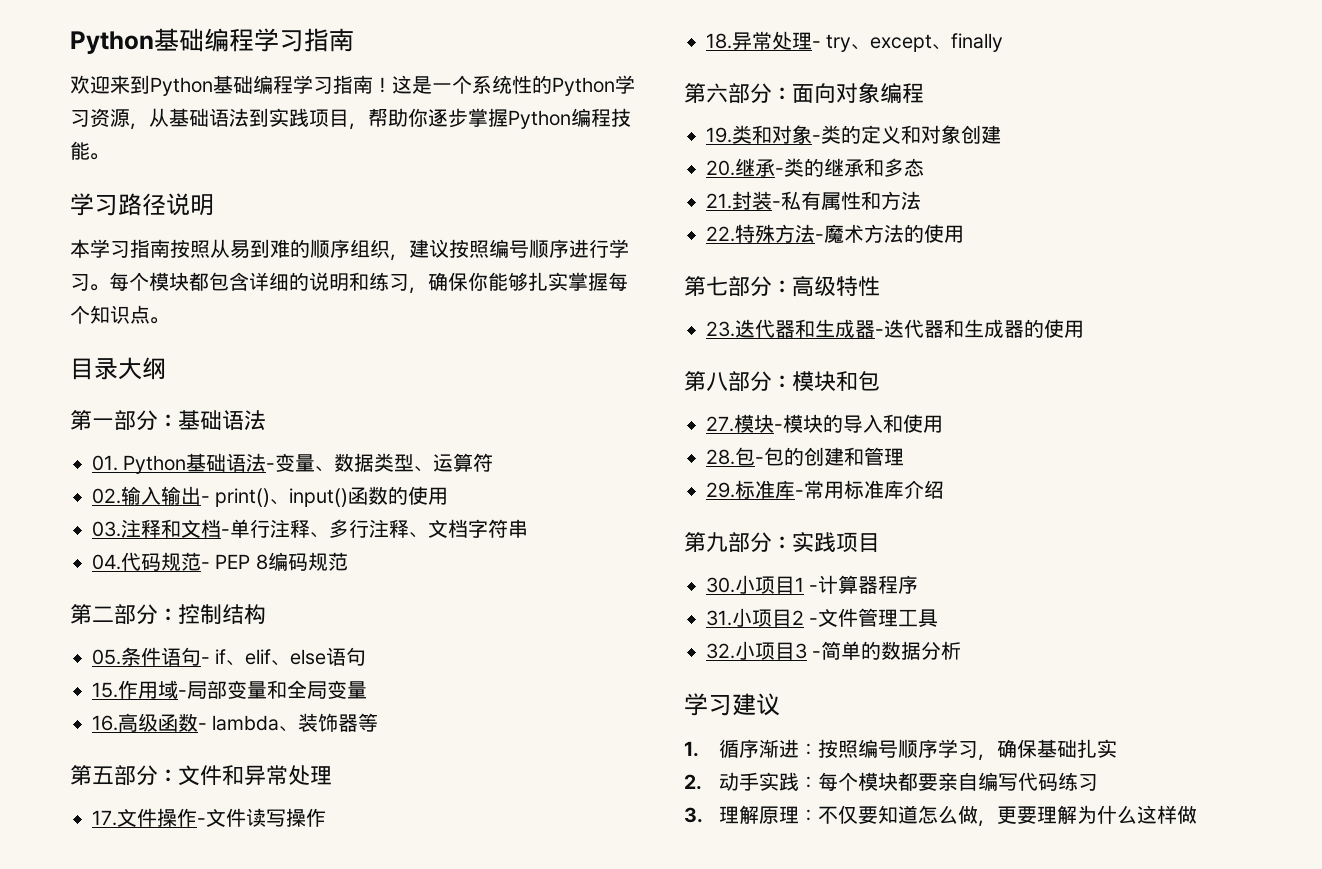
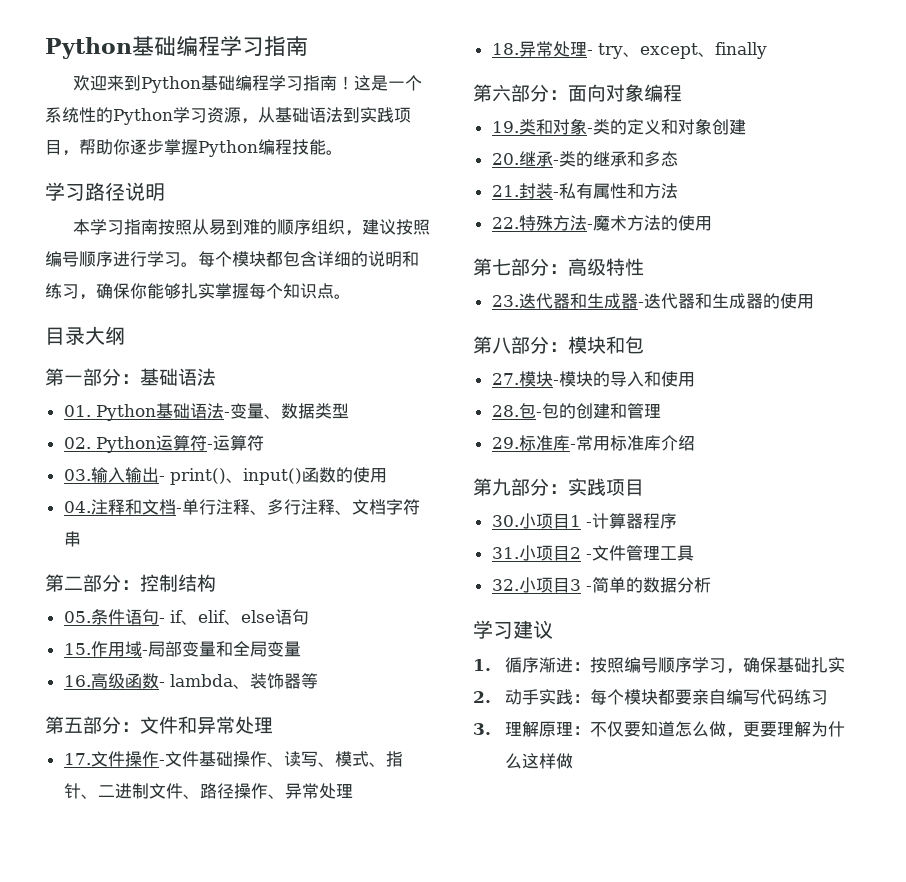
- 01. Python基础语法-变量、数据类型、运算符
+ 01. Python基础语法-变量、数据类型
+ 02. Python运算符-运算符
- 02.输入输出- print()、input()函数的使用
+ 03.输入输出- print()、input()函数的使用
- 03.注释和文档-单行注释、多行注释、文档字符串
+ 04.注释和文档-单行注释、多行注释、文档字符串
- 04.代码规范- PEP 8编码规范
- 17.文件操作-文件读写操作
+ 17.文件操作-文件基础操作、读写、模式、指针、二进制文件、路径操作、异常处理

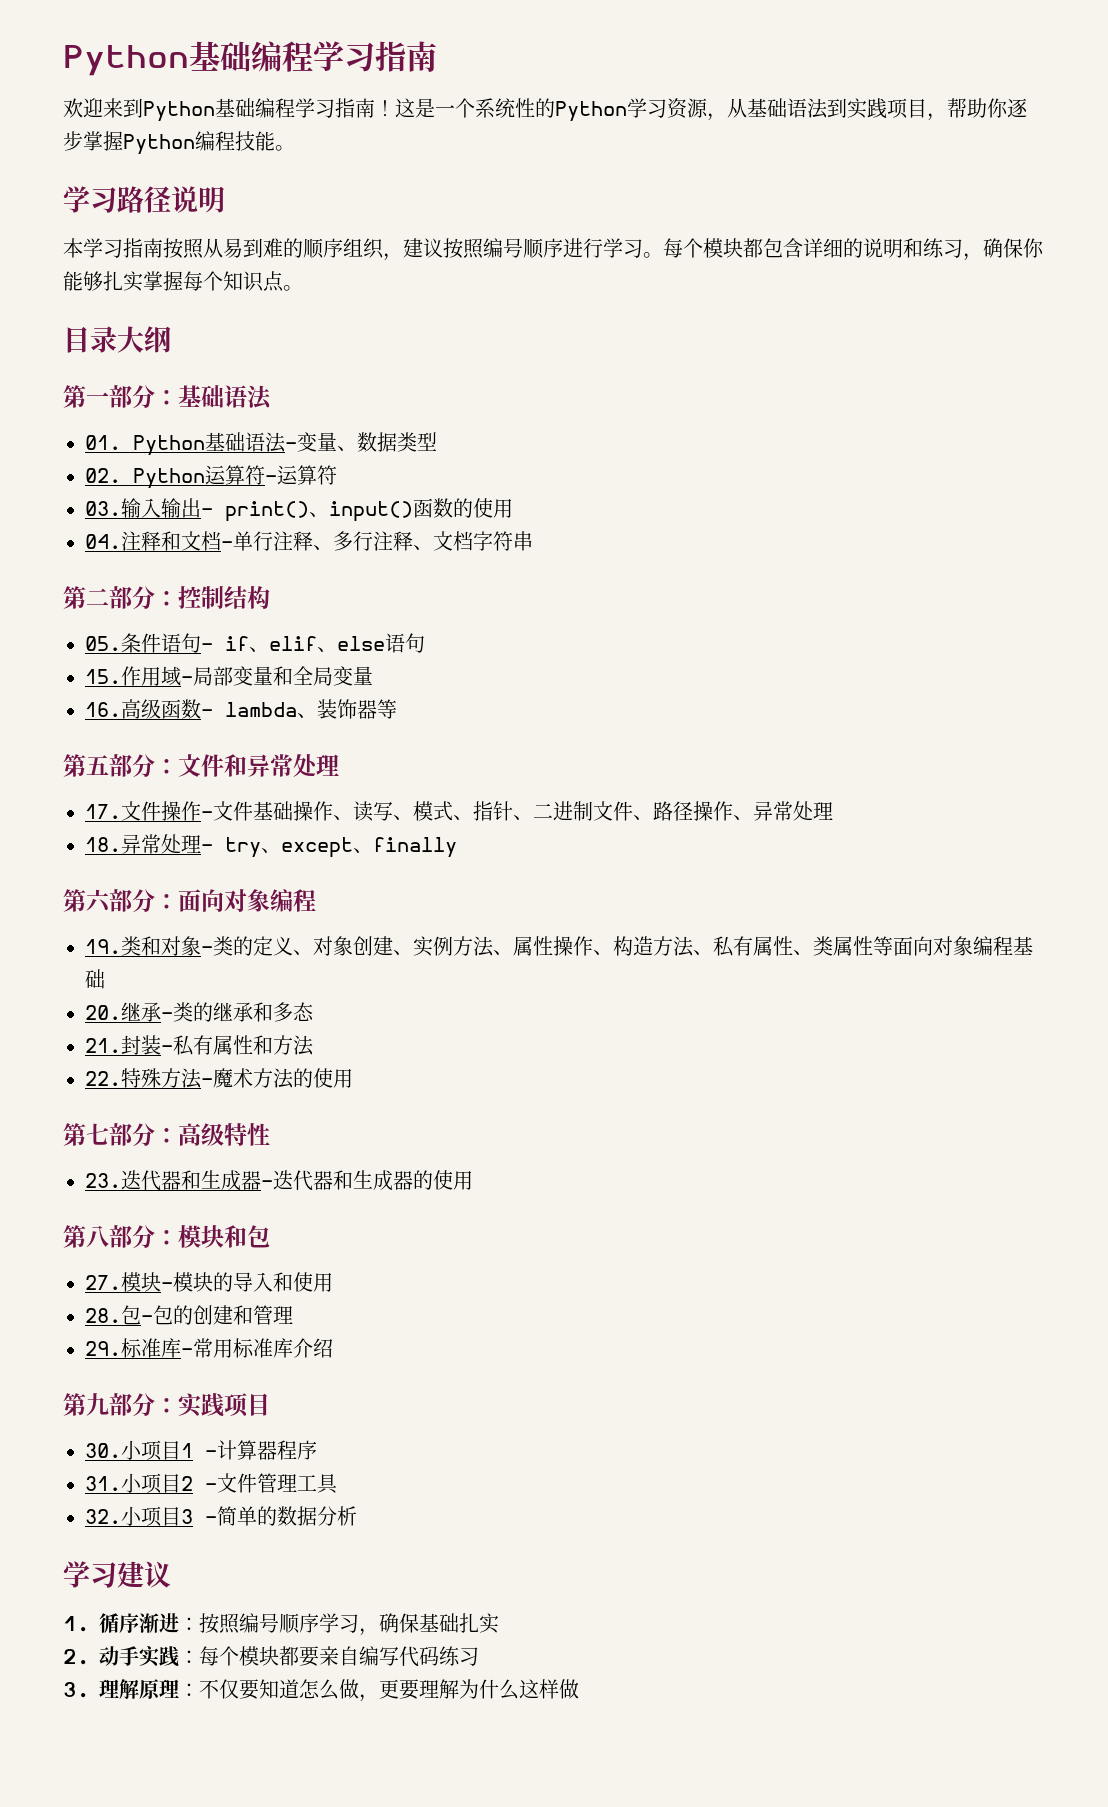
- 19.类和对象-类的定义和对象创建
+ 19.类和对象-类的定义、对象创建、实例方法、属性操作、构造方法、私有属性、类属性等面向对象编程基础

